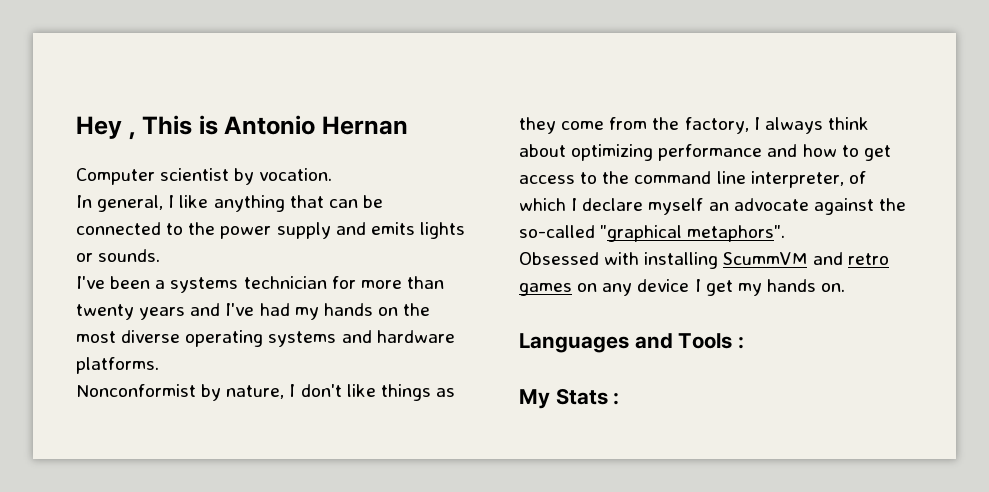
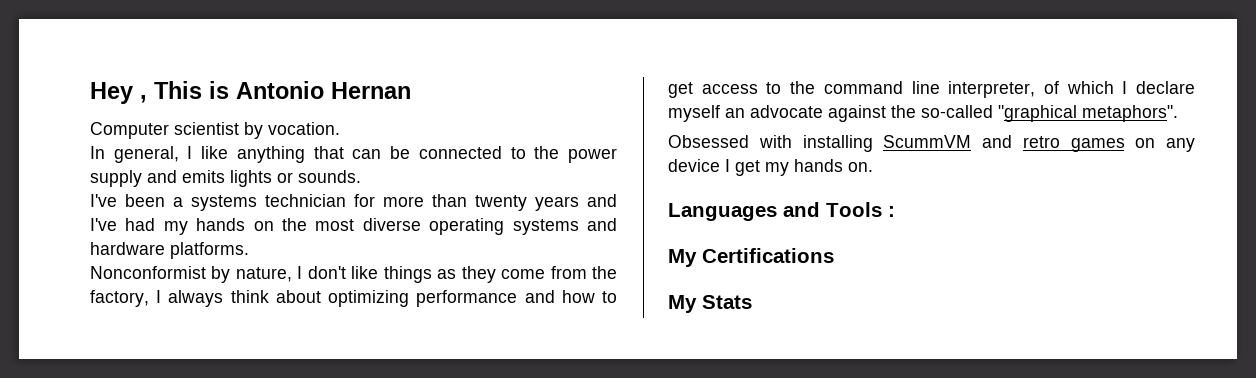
+ My Certifications
- My Stats :
+ My Stats

